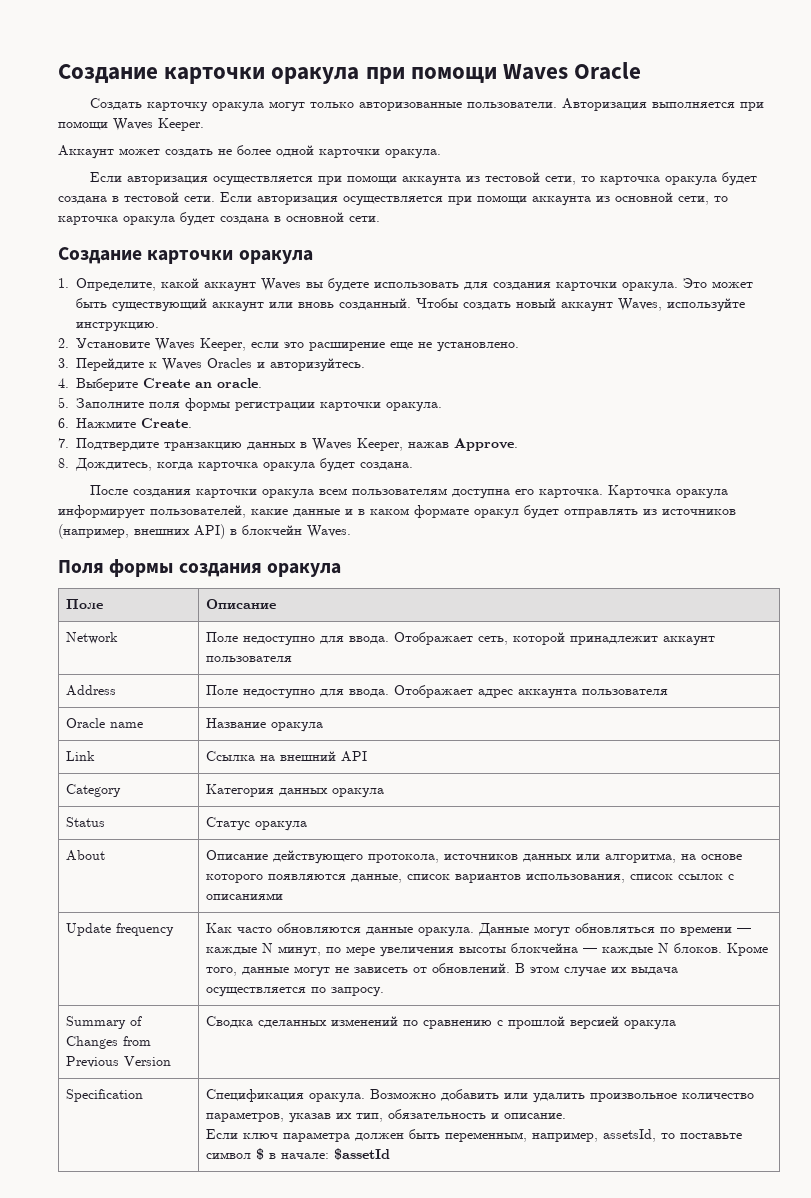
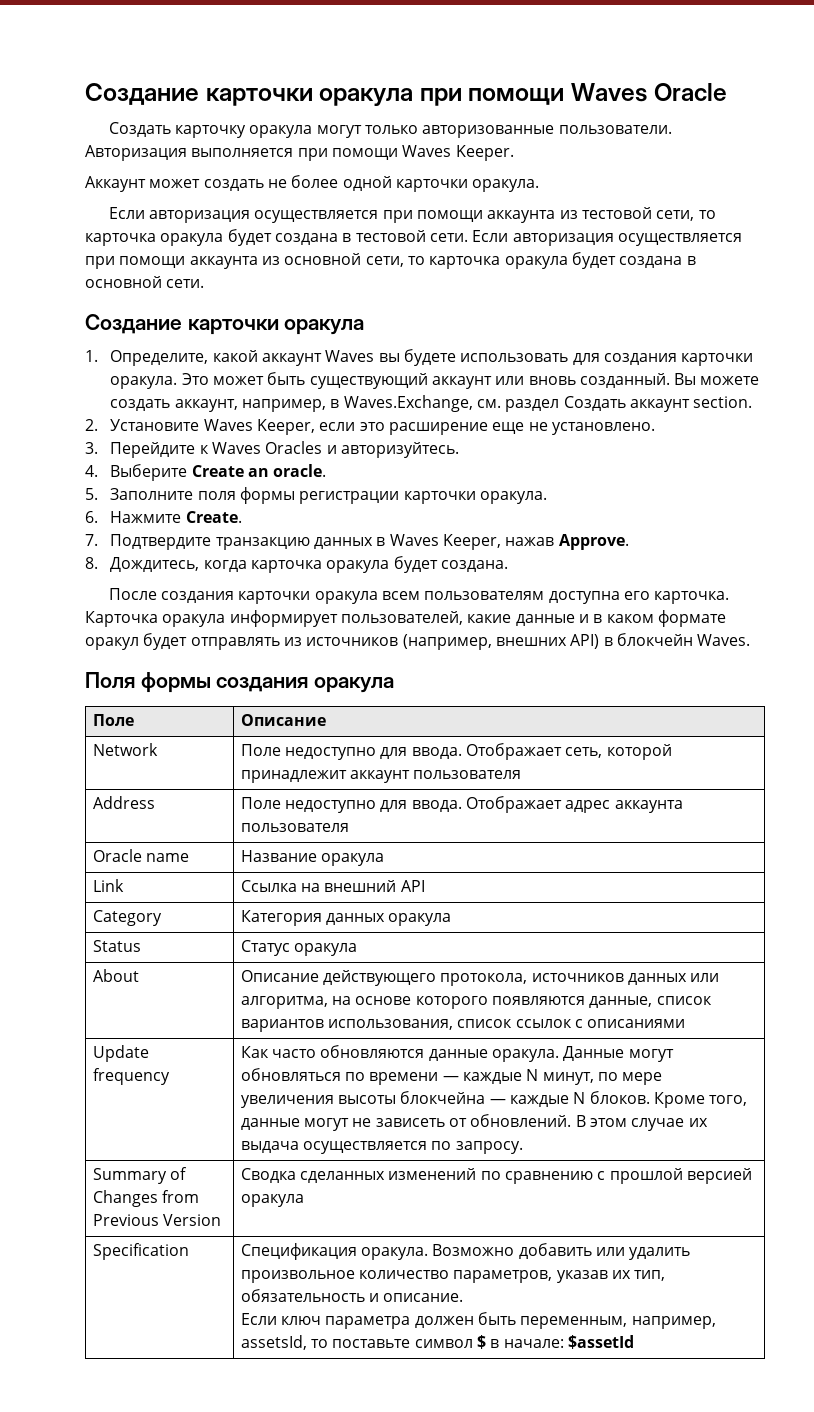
- Чтобы создать новый аккаунт Waves, используйте инструкцию.
+ Вы можете создать аккаунт, например, в Waves.Exchange, см. раздел Создать аккаунт section.

